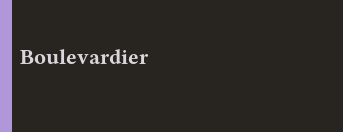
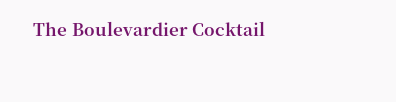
- Boulevardier
+ The Boulevardier Cocktail

